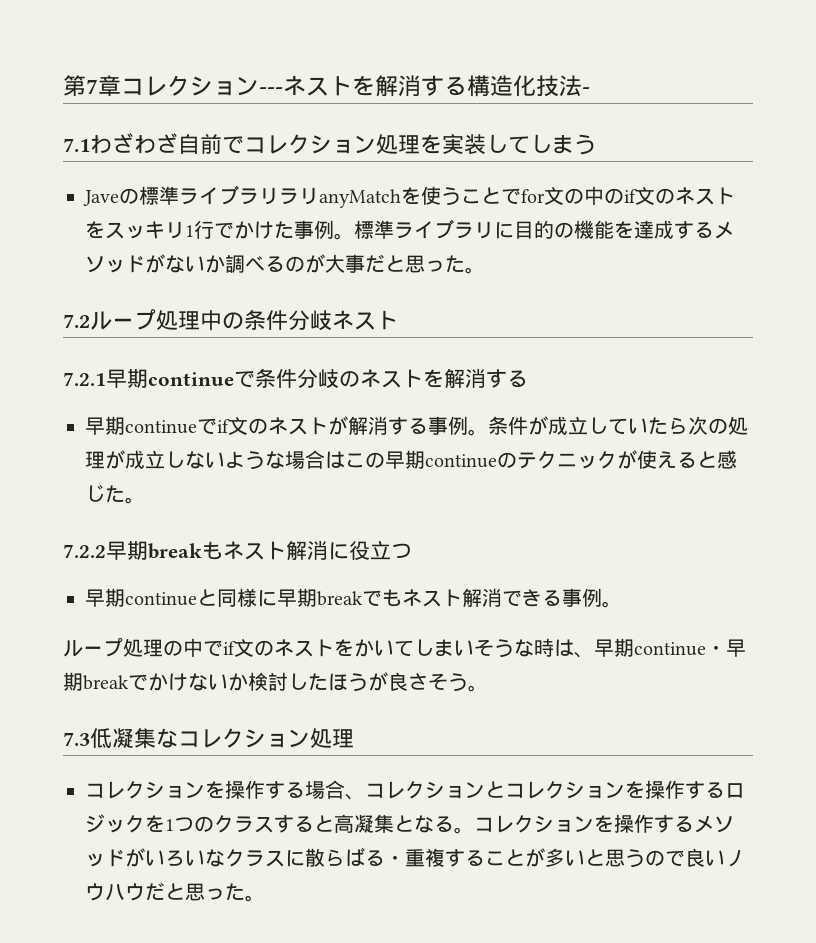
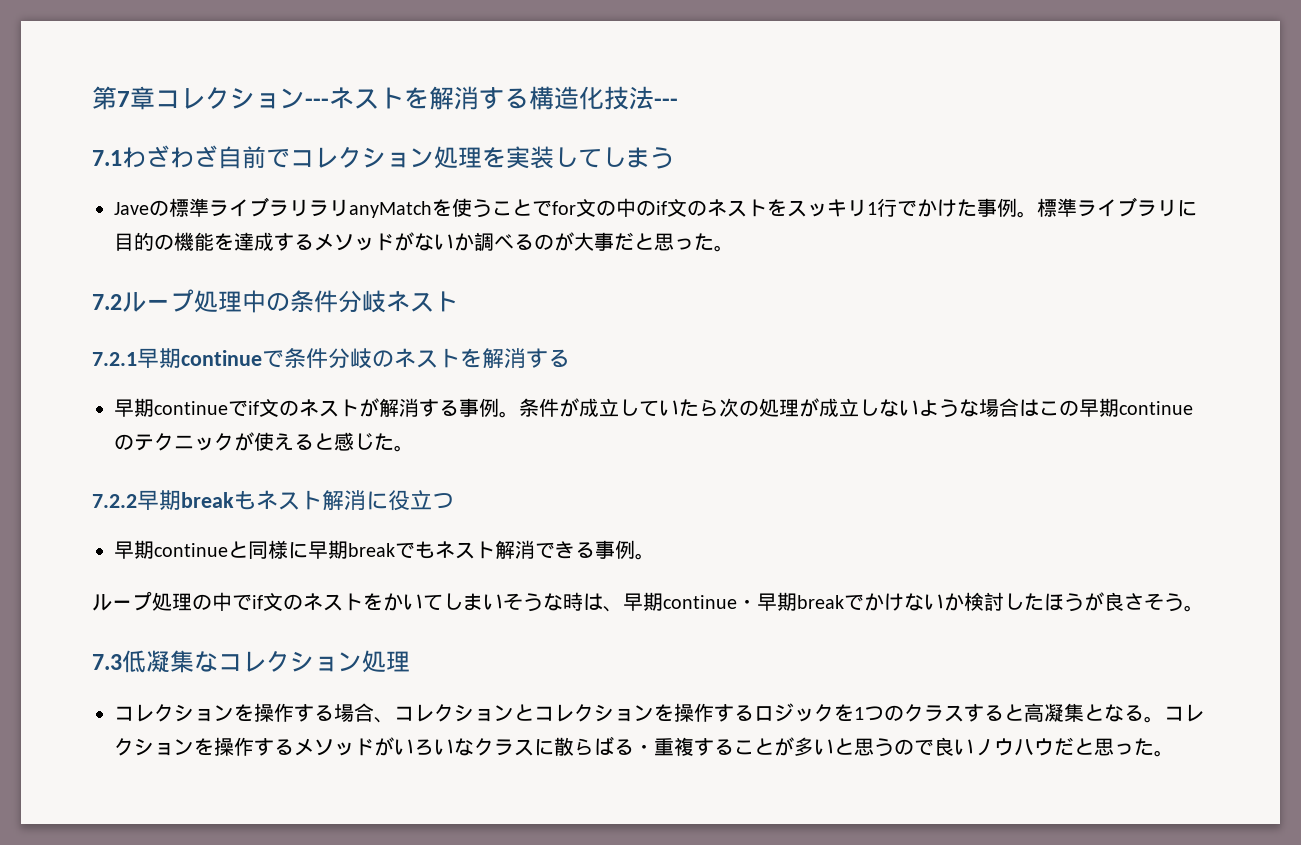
- 第7章コレクション---ネストを解消する構造化技法-
+ 第7章コレクション---ネストを解消する構造化技法---

